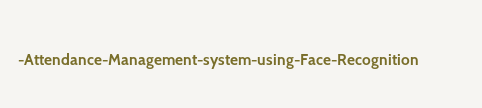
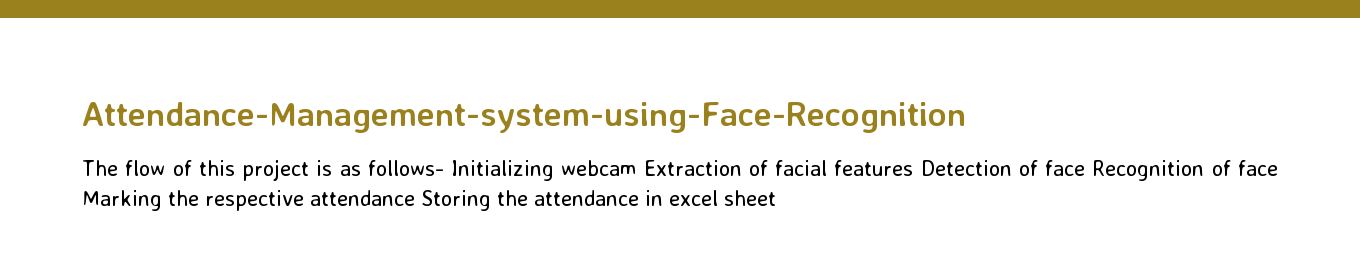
- -Attendance-Management-system-using-Face-Recognition
+ Attendance-Management-system-using-Face-Recognition
+ The flow of this project is as follows- Initializing webcam Extraction of facial features Detection of face Recognition of face Marking the respective attendance Storing the attendance in excel sheet

